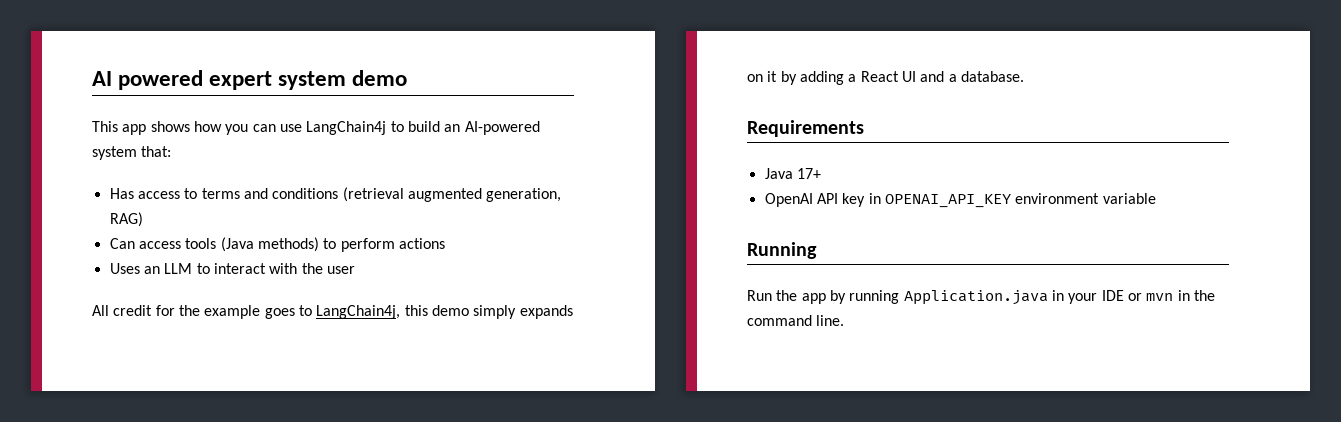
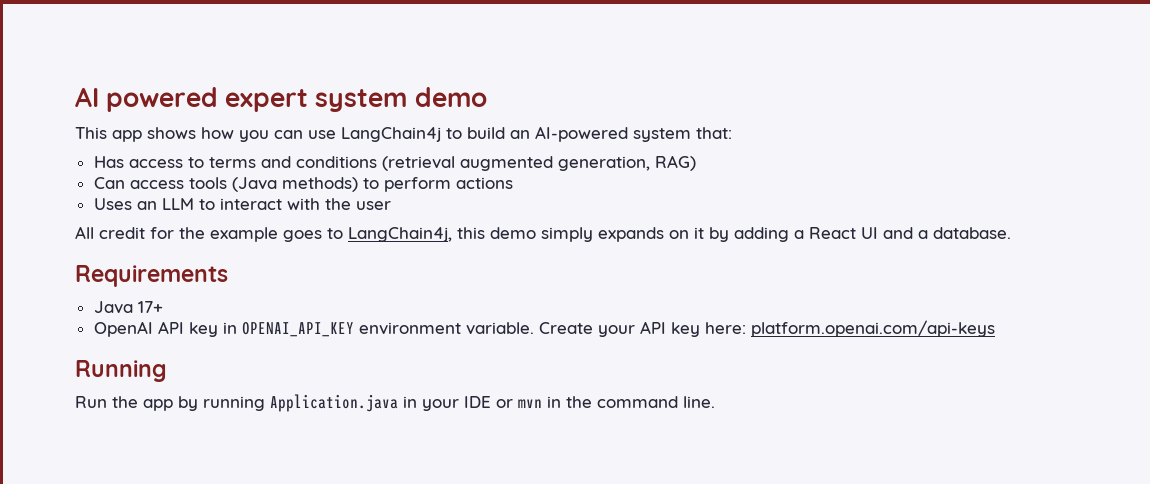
- OpenAI API key in OPENAI_API_KEY environment variable
+ OpenAI API key in OPENAI_API_KEY environment variable. Create your API key here: platform.openai.com/api-keys

